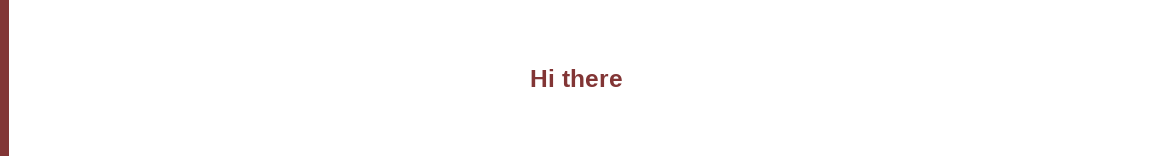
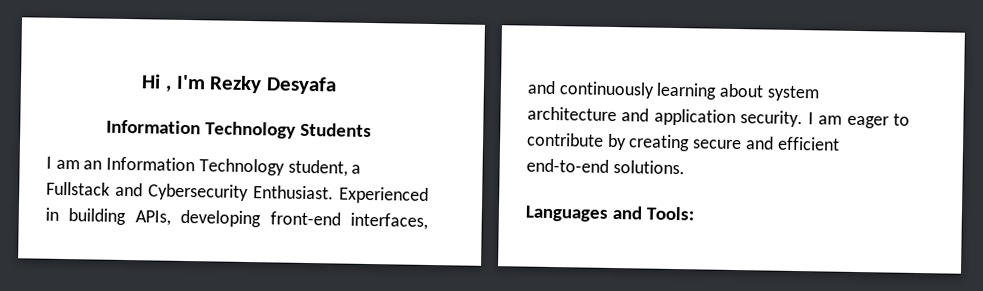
- Hi there
+ Hi , I'm Rezky Desyafa
+ Information Technology Students
+ I am an Information Technology student, a Fullstack and Cybersecurity Enthusiast. Experienced in building APIs, developing front-end interfaces, and continuously learning about system architecture and application security. I am eager to contribute by creating secure and efficient end-to-end solutions.
+ Languages and Tools:

